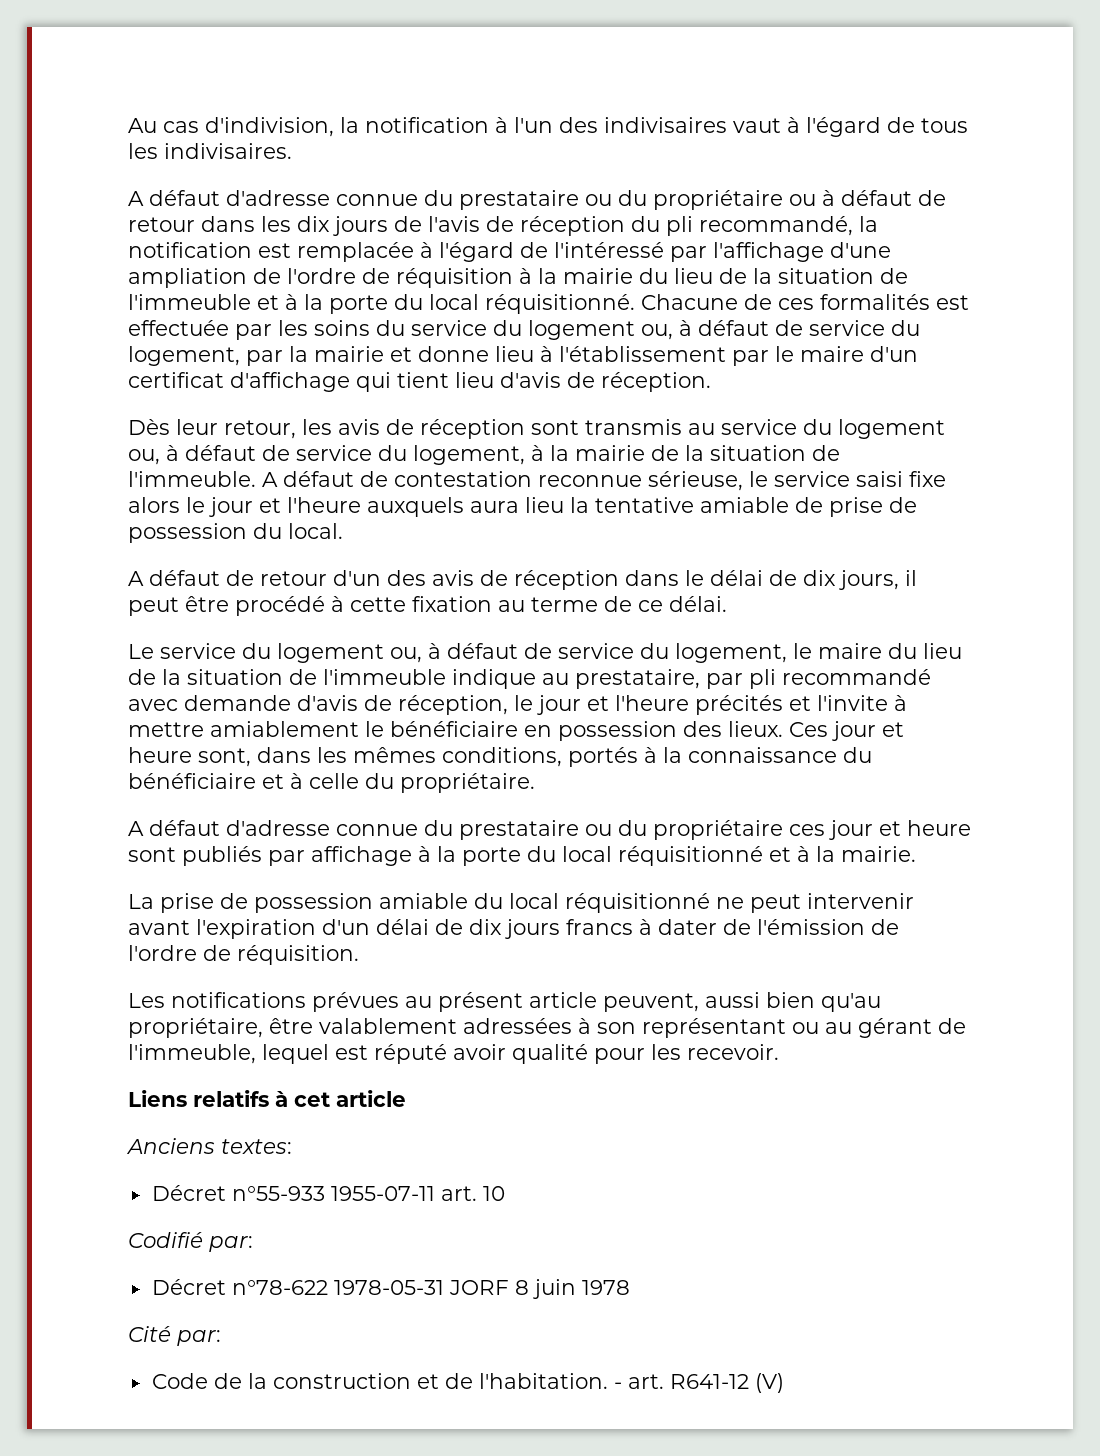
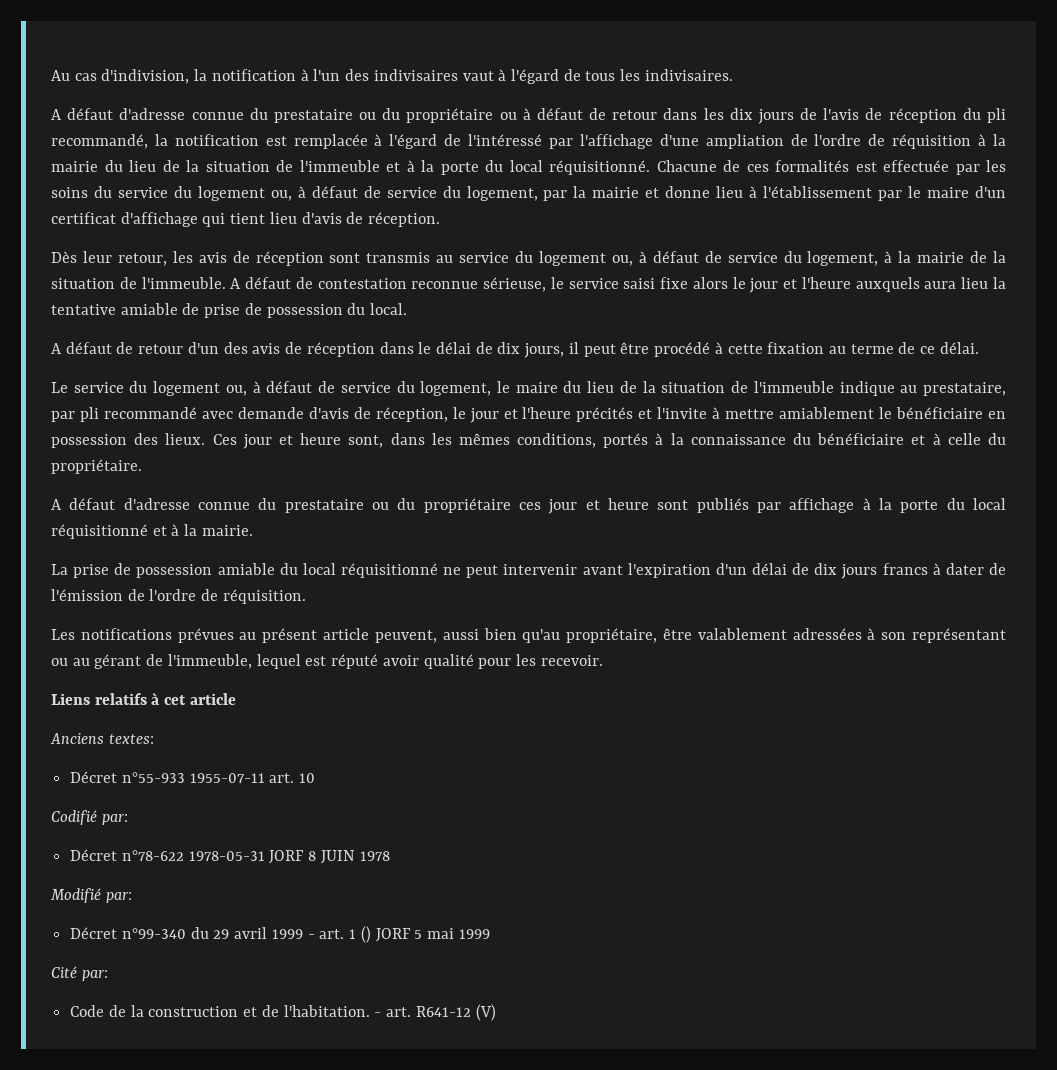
- Décret n°78-622 1978-05-31 JORF 8 juin 1978
+ Décret n°78-622 1978-05-31 JORF 8 JUIN 1978
+ Modifié par:
+ Décret n°99-340 du 29 avril 1999 - art. 1 () JORF 5 mai 1999

